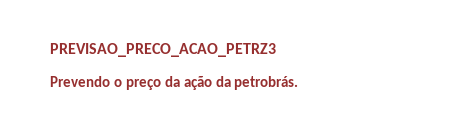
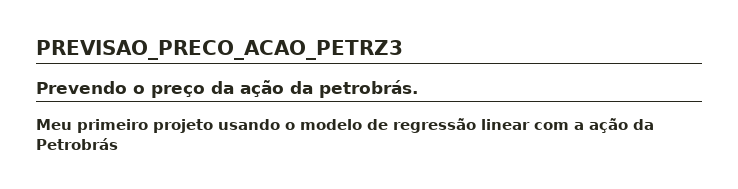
+ Meu primeiro projeto usando o modelo de regressão linear com a ação da Petrobrás

